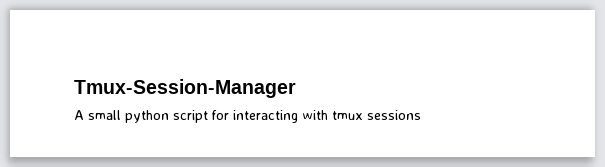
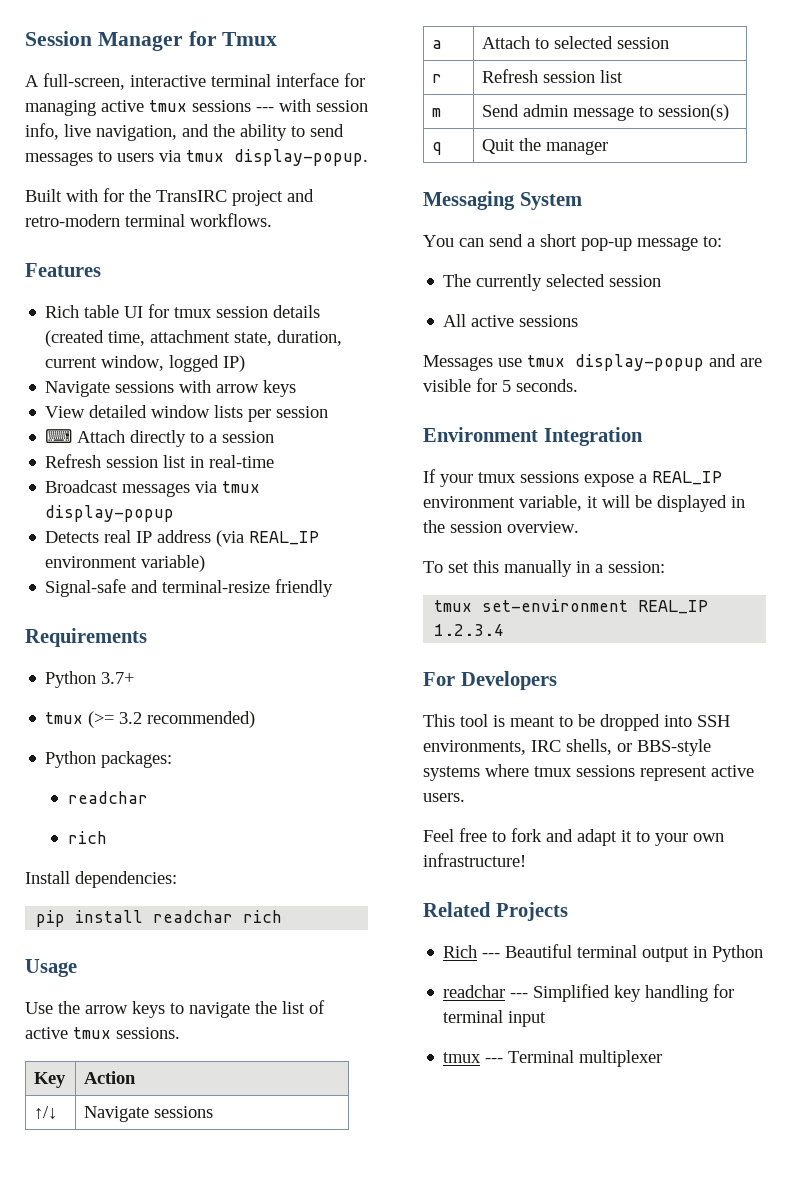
- Tmux-Session-Manager
- A small python script for interacting with tmux sessions
+ Session Manager for Tmux
+ A full-screen, interactive terminal interface for managing active tmux sessions --- with session info, live navigation, and the ability to send messages to users via tmux display-popup.
+ Built with for the TransIRC project and retro-modern terminal workflows.
+ Features
+ Rich table UI for tmux session details (created time, attachment state, duration, current window, logged IP)
+ Navigate sessions with arrow keys
+ View detailed window lists per session
+ ⌨ Attach directly to a session
+ Refresh session list in real-time
+ Broadcast messages via tmux display-popup
+ Detects real IP address (via REAL_IP environment variable)
+ Signal-safe and terminal-resize friendly
+ Requirements
+ Python 3.7+
+ tmux (>= 3.2 recommended)
+ Python packages:
+ readchar
+ rich
+ Install dependencies:
+ pip install readchar rich
+ Usage
+ Use the arrow keys to navigate the list of active tmux sessions.
+ Key | Action
+ ↑/↓ | Navigate sessions
+ a | Attach to selected session
+ r | Refresh session list
+ m | Send admin message to session(s)
+ q | Quit the manager
+ Messaging System
+ You can send a short pop-up message to:
+ The currently selected session
+ All active sessions
+ Messages use tmux display-popup and are visible for 5 seconds.
+ Environment Integration
+ If your tmux sessions expose a REAL_IP environment variable, it will be displayed in the session overview.
+ To set this manually in a session:
+ tmux set-environment REAL_IP 1.2.3.4
+ For Developers
+ This tool is meant to be dropped into SSH environments, IRC shells, or BBS-style systems where tmux sessions represent active users.
+ Feel free to fork and adapt it to your own infrastructure!
+ Related Projects
+ Rich --- Beautiful terminal output in Python
+ readchar --- Simplified key handling for terminal input
+ tmux --- Terminal multiplexer

